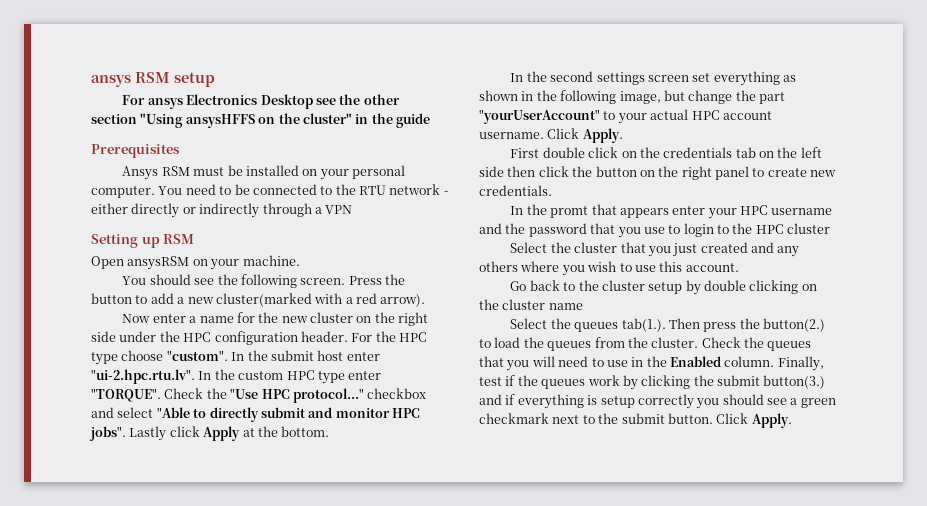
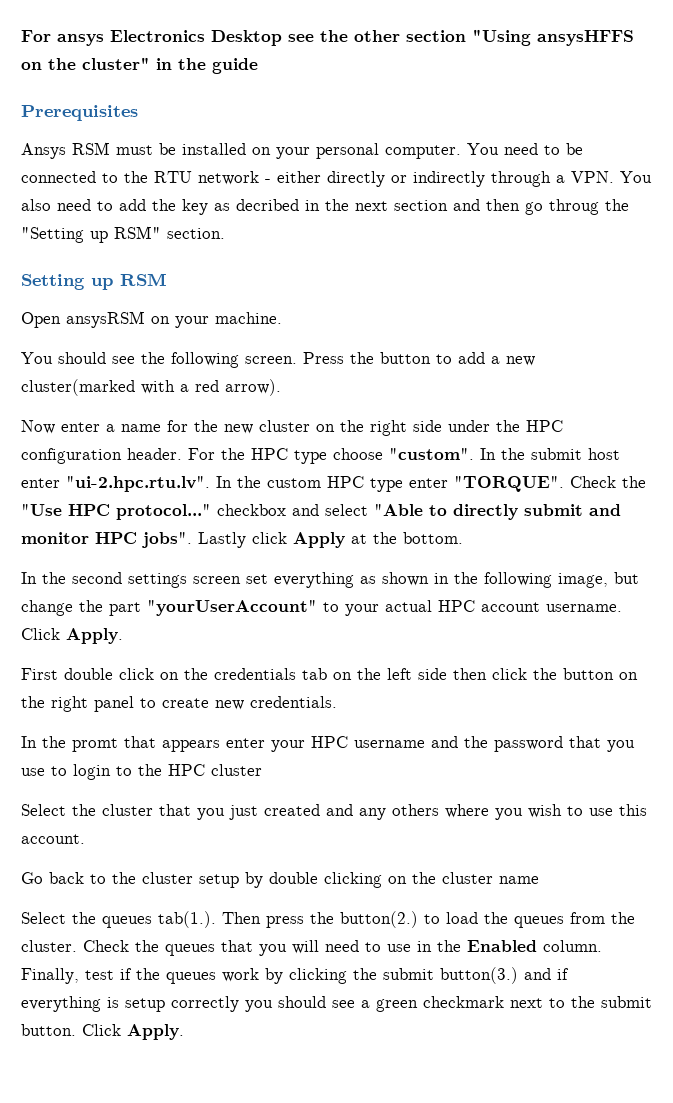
- ansys RSM setup
- You need to be connected to the RTU network - either directly or indirectly through a VPN
+ You need to be connected to the RTU network - either directly or indirectly through a VPN. You also need to add the key as decribed in the next section and then go throug the "Setting up RSM" section.

